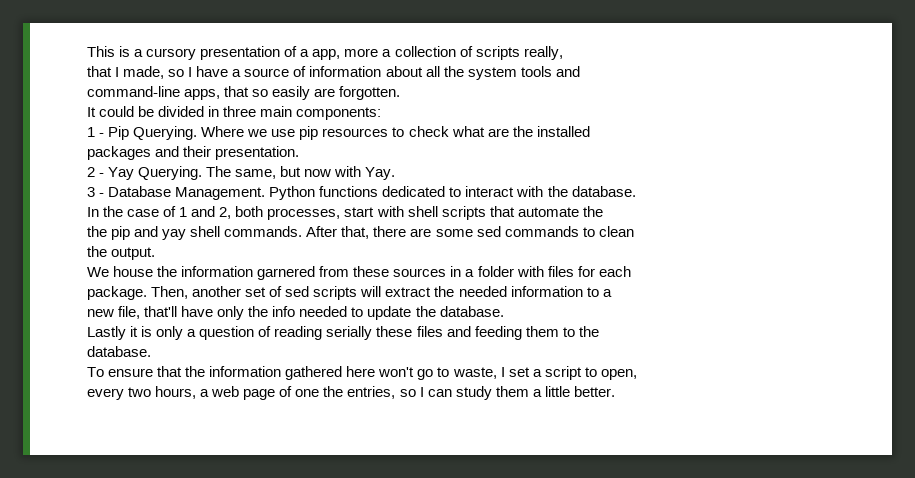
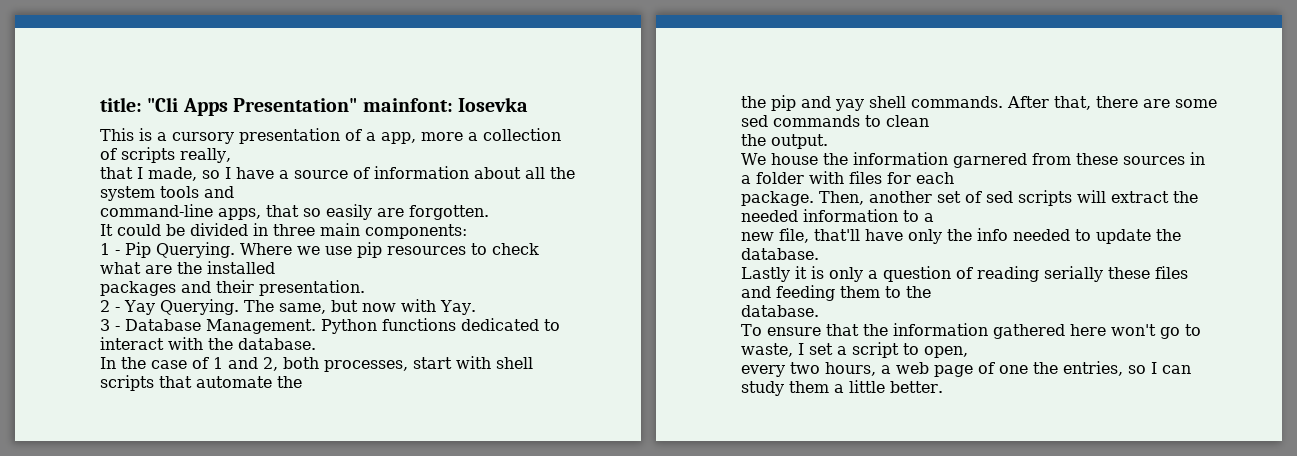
+ title: "Cli Apps Presentation" mainfont: Iosevka

